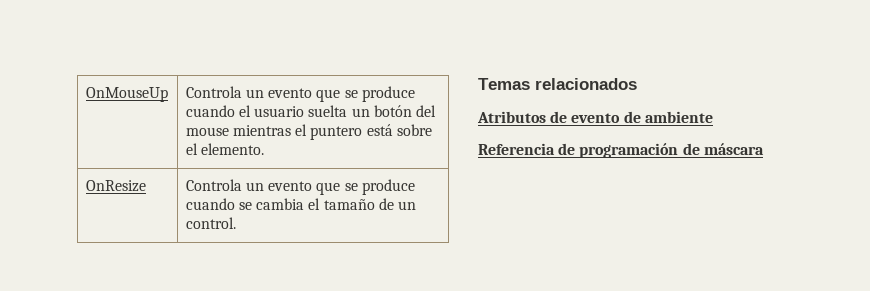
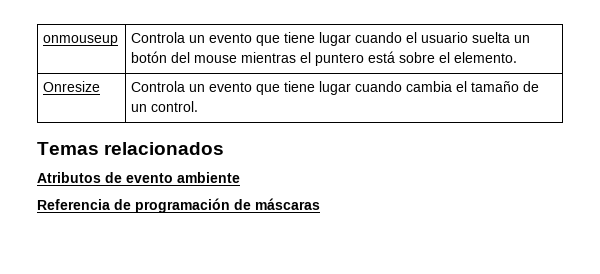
- OnMouseUp | Controla un evento que se produce cuando el usuario suelta un botón del mouse mientras el puntero está sobre el elemento.
+ onmouseup | Controla un evento que tiene lugar cuando el usuario suelta un botón del mouse mientras el puntero está sobre el elemento.
- OnResize | Controla un evento que se produce cuando se cambia el tamaño de un control.
+ Onresize | Controla un evento que tiene lugar cuando cambia el tamaño de un control.
- Atributos de evento de ambiente
+ Atributos de evento ambiente
- Referencia de programación de máscara
+ Referencia de programación de máscaras

